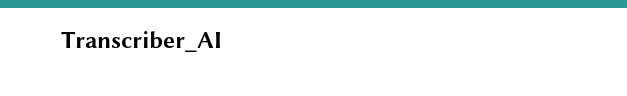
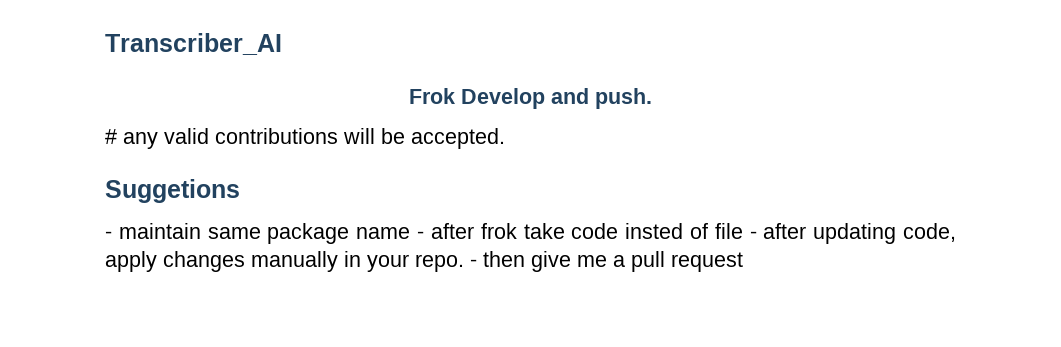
+ Frok Develop and push.
+ # any valid contributions will be accepted.
+ Suggetions
+ - maintain same package name - after frok take code insted of file - after updating code, apply changes manually in your repo. - then give me a pull request

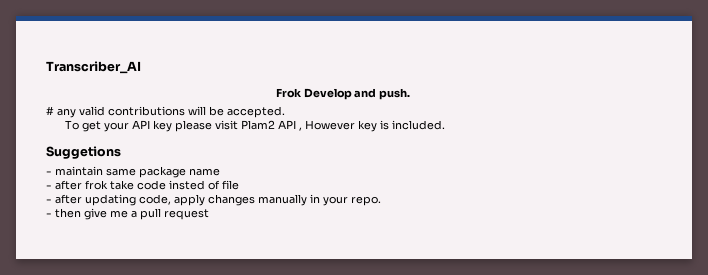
+ To get your API key please visit Plam2 API , However key is included.
- - maintain same package name - after frok take code insted of file - after updating code, apply changes manually in your repo. - then give me a pull request
+ - maintain same package name
+ - after frok take code insted of file
+ - after updating code, apply changes manually in your repo.
+ - then give me a pull request

